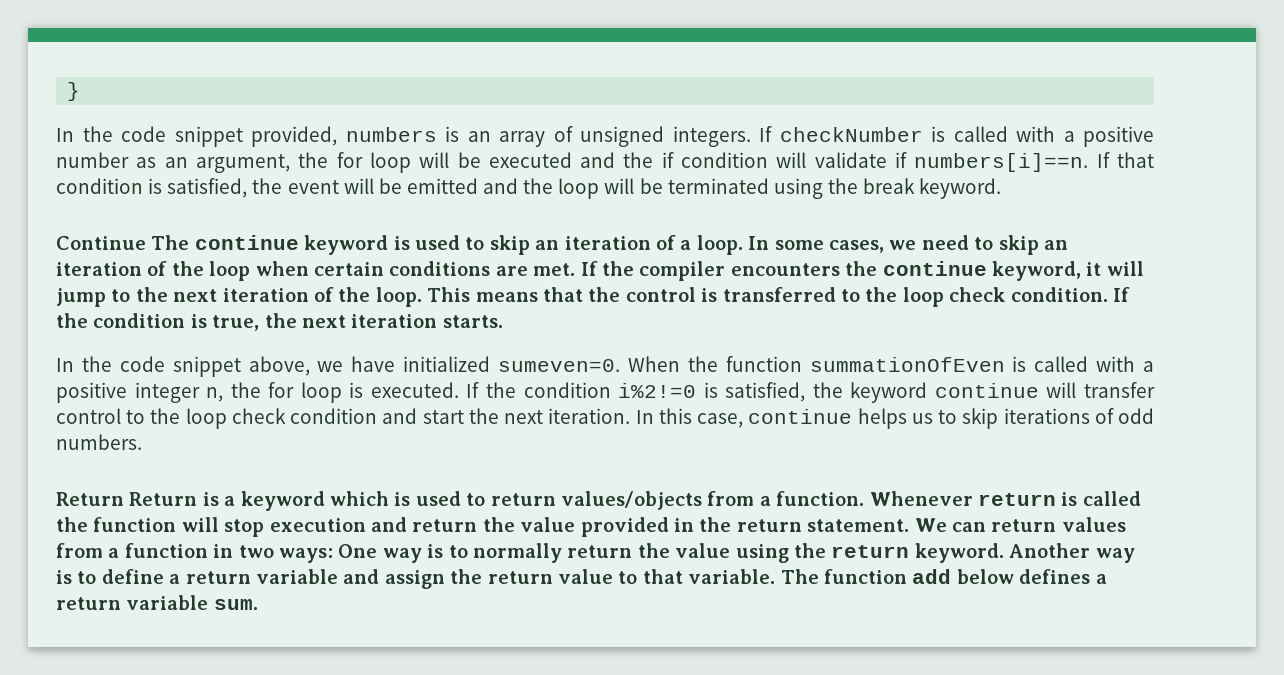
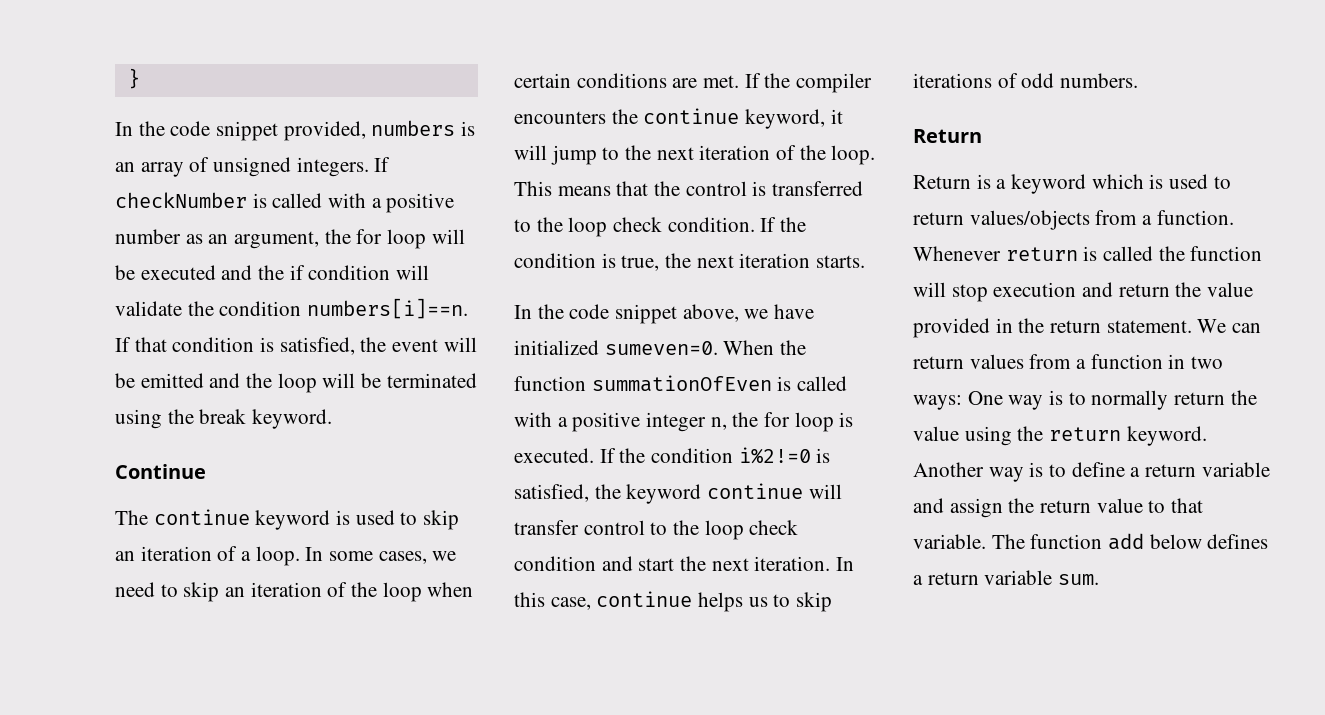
- If checkNumber is called with a positive number as an argument, the for loop will be executed and the if condition will validate if numbers[i]==n.
+ If checkNumber is called with a positive number as an argument, the for loop will be executed and the if condition will validate the condition numbers[i]==n.
- Continue The continue keyword is used to skip an iteration of a loop.
+ Continue
+ The continue keyword is used to skip an iteration of a loop.
  In this case, continue helps us to skip iterations of odd numbers.
- Return Return is a keyword which is used to return values/objects from a function.
+ Return
+ Return is a keyword which is used to return values/objects from a function.

